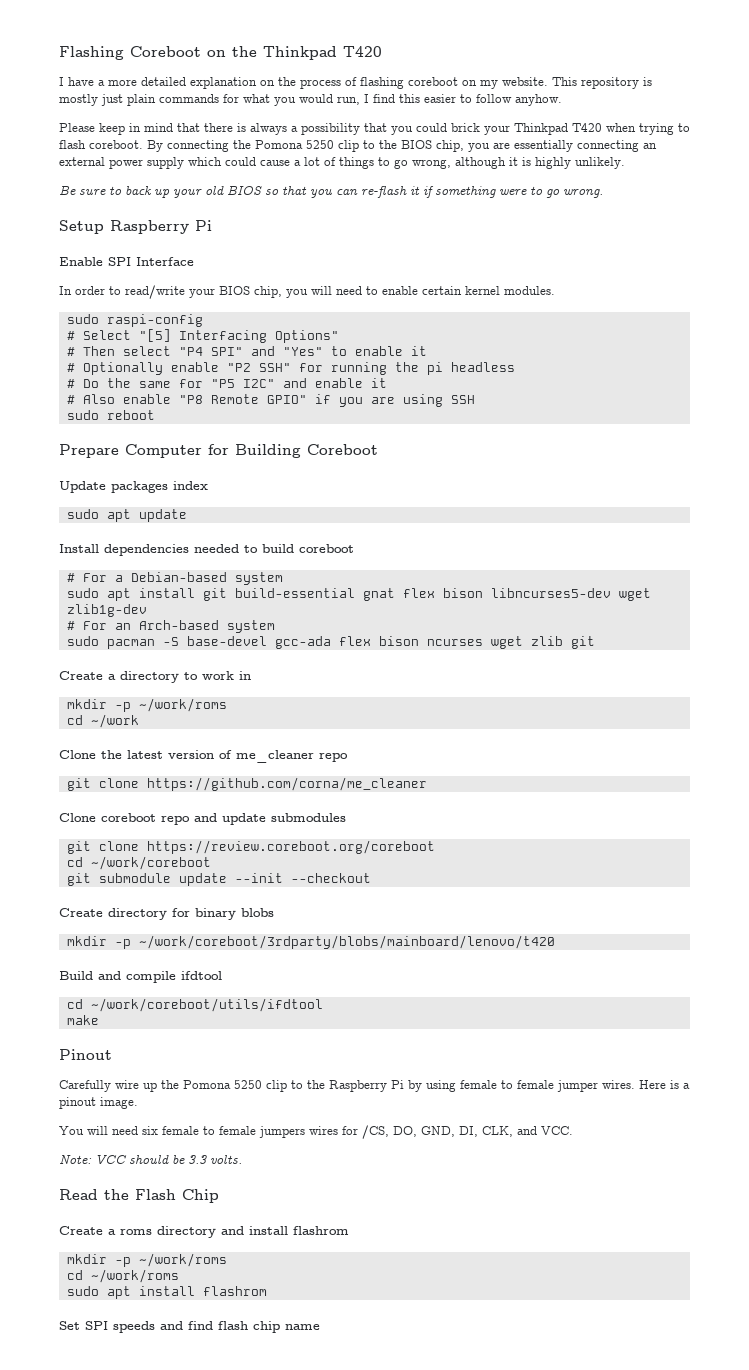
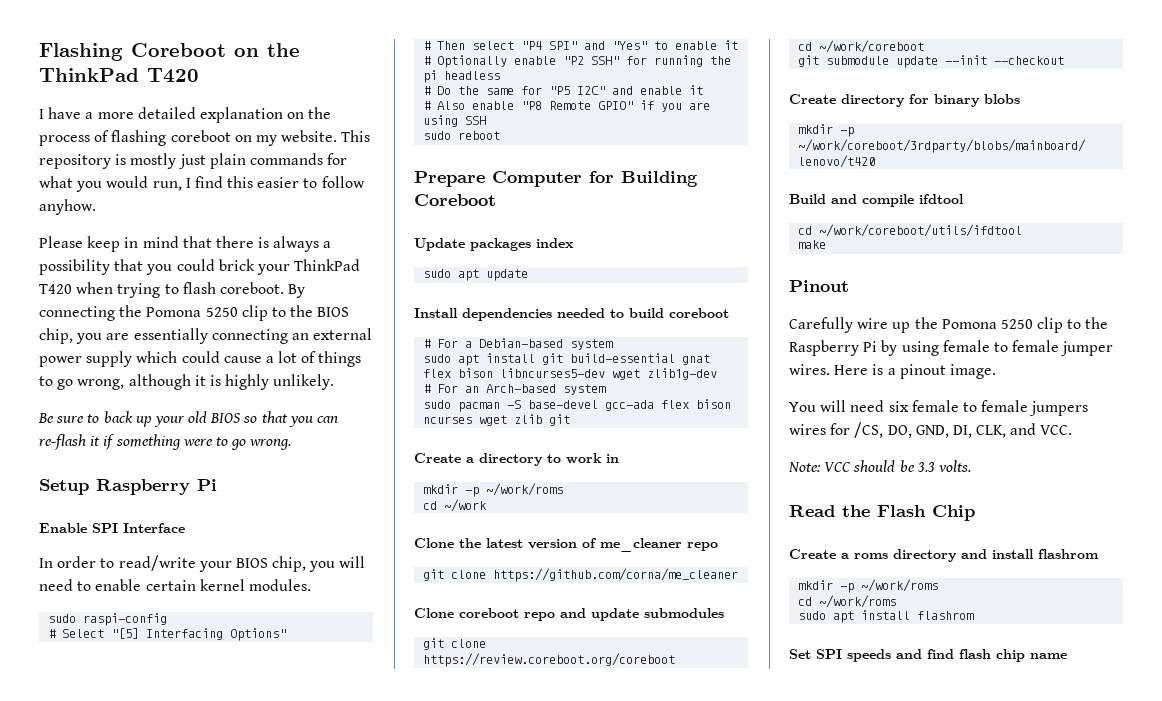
- Flashing Coreboot on the Thinkpad T420
+ Flashing Coreboot on the ThinkPad T420
- Please keep in mind that there is always a possibility that you could brick your Thinkpad T420 when trying to flash coreboot.
+ Please keep in mind that there is always a possibility that you could brick your ThinkPad T420 when trying to flash coreboot.

